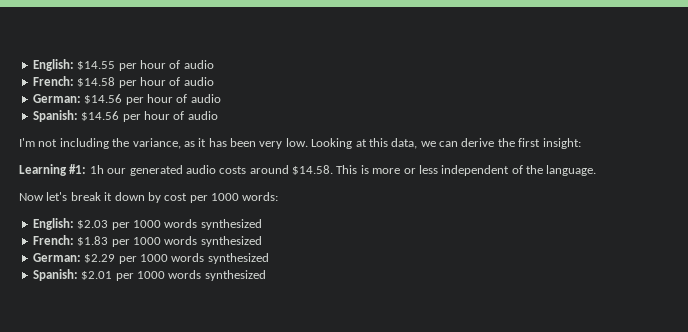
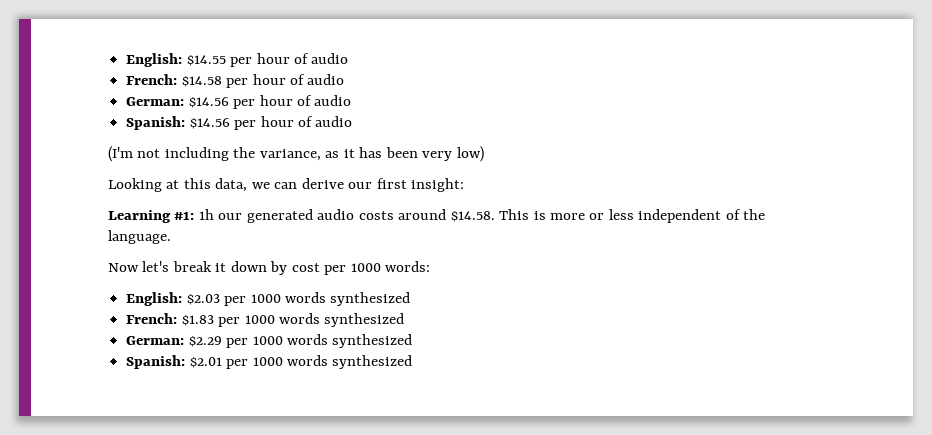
- I'm not including the variance, as it has been very low. Looking at this data, we can derive the first insight:
+ (I'm not including the variance, as it has been very low)
+ Looking at this data, we can derive our first insight:

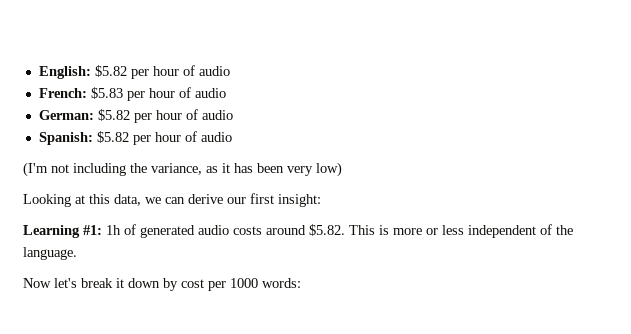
- English: $14.55 per hour of audio
+ English: $5.82 per hour of audio
- French: $14.58 per hour of audio
+ French: $5.83 per hour of audio
- German: $14.56 per hour of audio
+ German: $5.82 per hour of audio
- Spanish: $14.56 per hour of audio
+ Spanish: $5.82 per hour of audio
- Learning #1: 1h our generated audio costs around $14.58. This is more or less independent of the language.
+ Learning #1: 1h of generated audio costs around $5.82. This is more or less independent of the language.
- English: $2.03 per 1000 words synthesized
- French: $1.83 per 1000 words synthesized
- German: $2.29 per 1000 words synthesized
- Spanish: $2.01 per 1000 words synthesized

